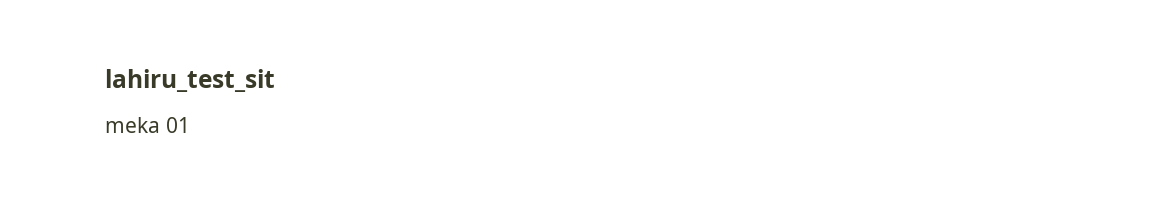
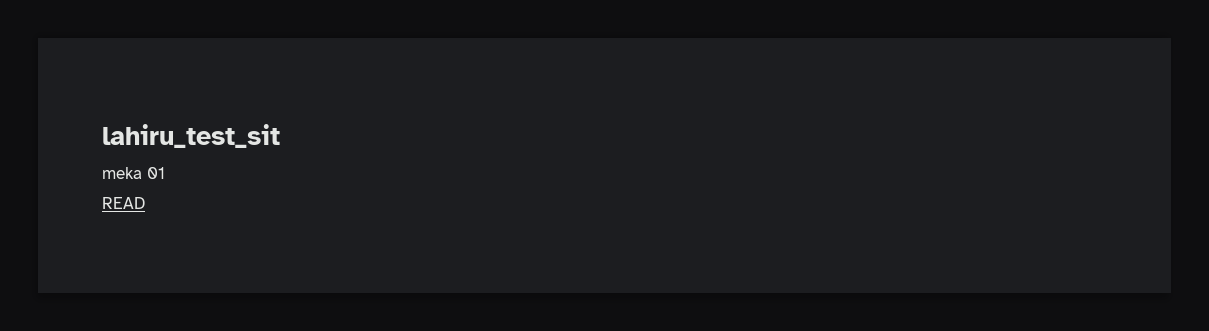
+ READ

